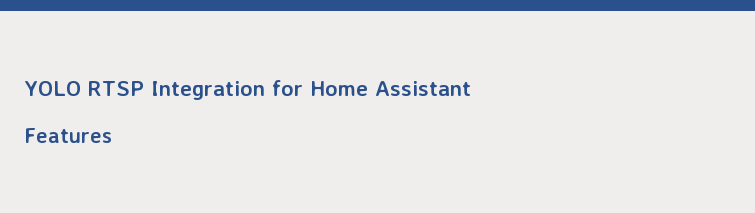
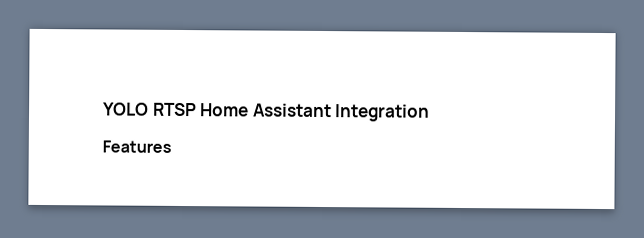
- YOLO RTSP Integration for Home Assistant
+ YOLO RTSP Home Assistant Integration

